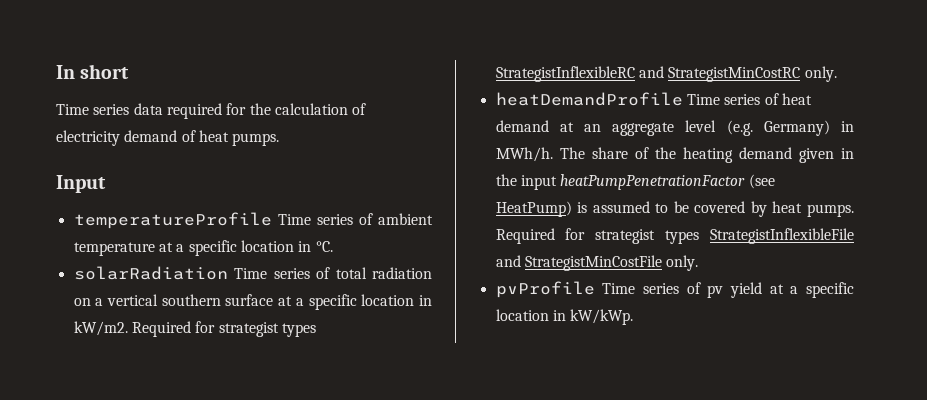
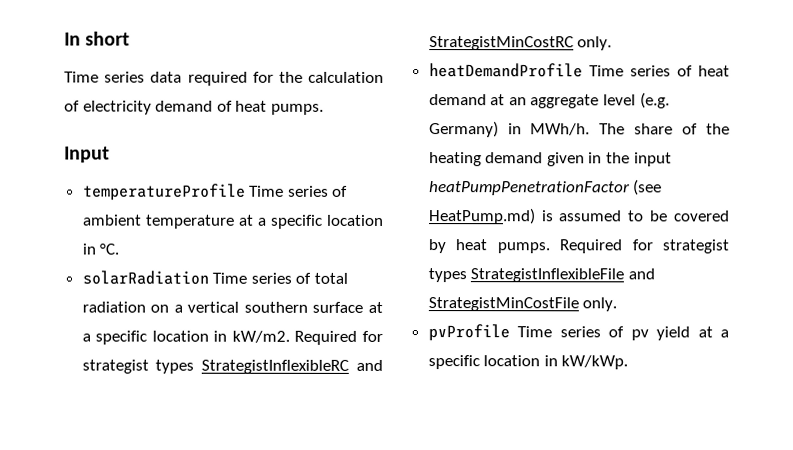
- The share of the heating demand given in the input heatPumpPenetrationFactor (see HeatPump) is assumed to be covered by heat pumps.
+ The share of the heating demand given in the input heatPumpPenetrationFactor (see HeatPump.md) is assumed to be covered by heat pumps.

